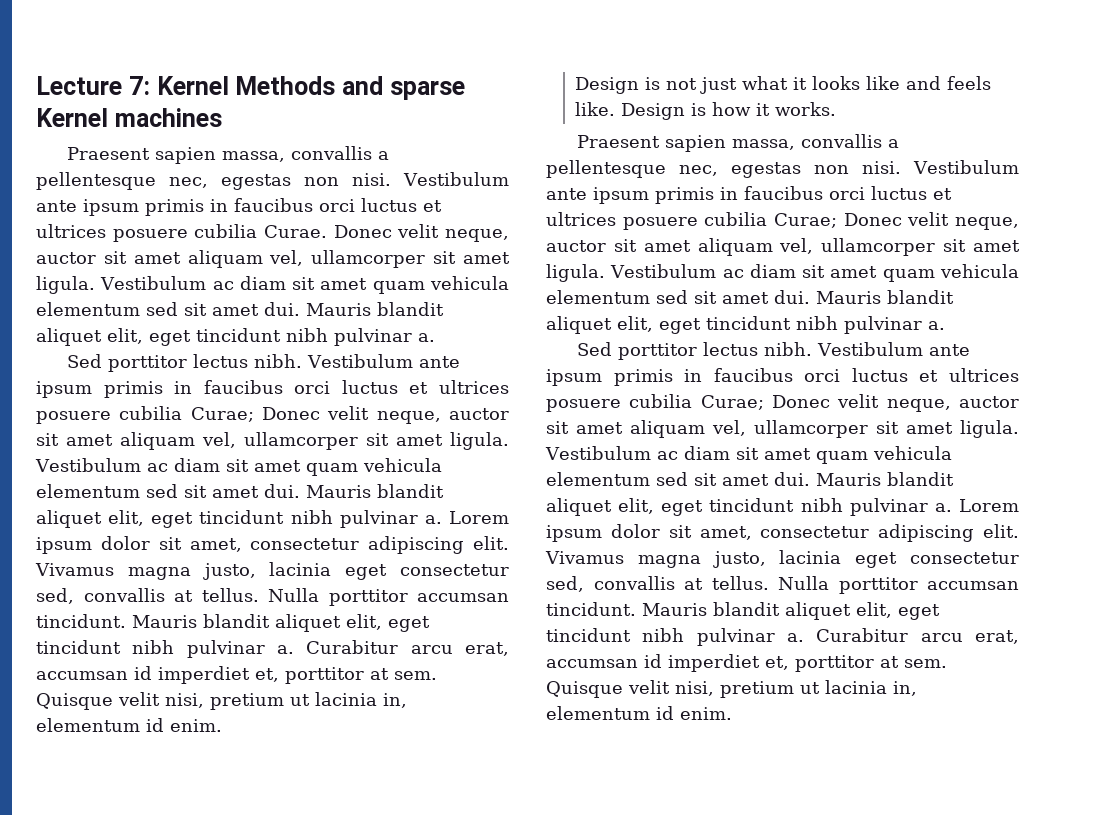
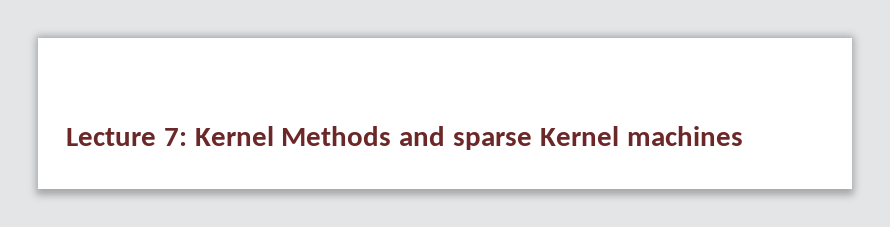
- Praesent sapien massa, convallis a pellentesque nec, egestas non nisi. Vestibulum ante ipsum primis in faucibus orci luctus et ultrices posuere cubilia Curae. Donec velit neque, auctor sit amet aliquam vel, ullamcorper sit amet ligula. Vestibulum ac diam sit amet quam vehicula elementum sed sit amet dui. Mauris blandit aliquet elit, eget tincidunt nibh pulvinar a.
- Sed porttitor lectus nibh. Vestibulum ante ipsum primis in faucibus orci luctus et ultrices posuere cubilia Curae; Donec velit neque, auctor sit amet aliquam vel, ullamcorper sit amet ligula. Vestibulum ac diam sit amet quam vehicula elementum sed sit amet dui. Mauris blandit aliquet elit, eget tincidunt nibh pulvinar a. Lorem ipsum dolor sit amet, consectetur adipiscing elit. Vivamus magna justo, lacinia eget consectetur sed, convallis at tellus. Nulla porttitor accumsan tincidunt. Mauris blandit aliquet elit, eget tincidunt nibh pulvinar a. Curabitur arcu erat, accumsan id imperdiet et, porttitor at sem. Quisque velit nisi, pretium ut lacinia in, elementum id enim.
- Design is not just what it looks like and feels like. Design is how it works.
- Praesent sapien massa, convallis a pellentesque nec, egestas non nisi. Vestibulum ante ipsum primis in faucibus orci luctus et ultrices posuere cubilia Curae; Donec velit neque, auctor sit amet aliquam vel, ullamcorper sit amet ligula. Vestibulum ac diam sit amet quam vehicula elementum sed sit amet dui. Mauris blandit aliquet elit, eget tincidunt nibh pulvinar a.
- Sed porttitor lectus nibh. Vestibulum ante ipsum primis in faucibus orci luctus et ultrices posuere cubilia Curae; Donec velit neque, auctor sit amet aliquam vel, ullamcorper sit amet ligula. Vestibulum ac diam sit amet quam vehicula elementum sed sit amet dui. Mauris blandit aliquet elit, eget tincidunt nibh pulvinar a. Lorem ipsum dolor sit amet, consectetur adipiscing elit. Vivamus magna justo, lacinia eget consectetur sed, convallis at tellus. Nulla porttitor accumsan tincidunt. Mauris blandit aliquet elit, eget tincidunt nibh pulvinar a. Curabitur arcu erat, accumsan id imperdiet et, porttitor at sem. Quisque velit nisi, pretium ut lacinia in, elementum id enim.

